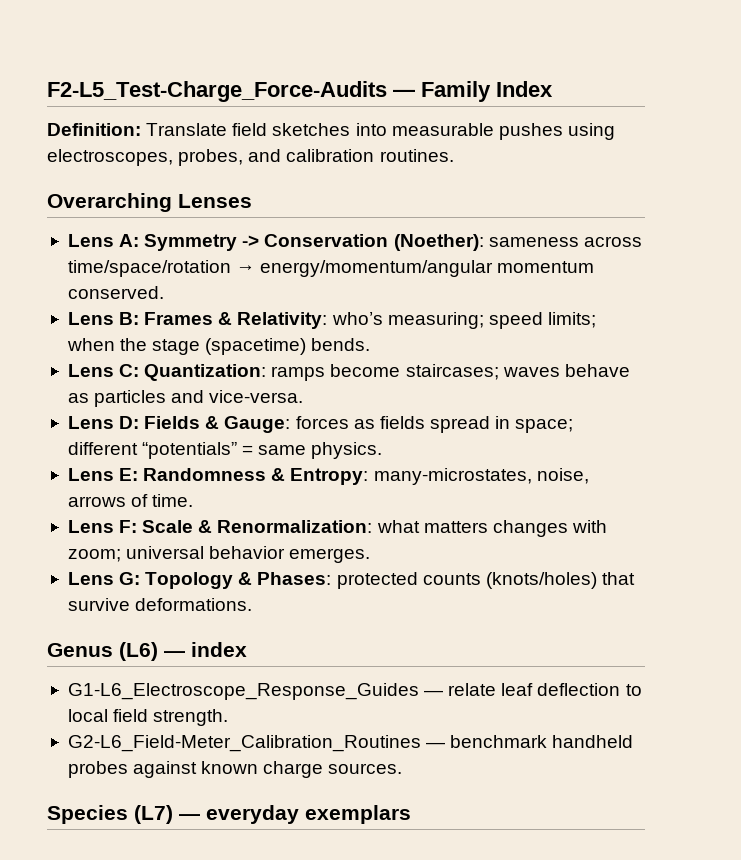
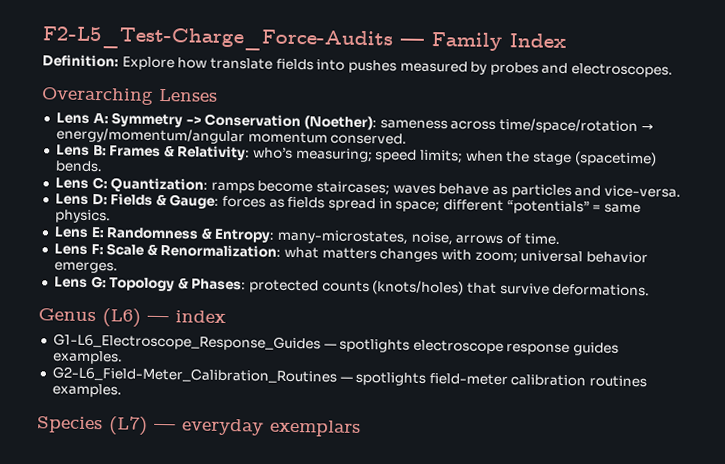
- Definition: Translate field sketches into measurable pushes using electroscopes, probes, and calibration routines.
+ Definition: Explore how translate fields into pushes measured by probes and electroscopes.
- G1-L6_Electroscope_Response_Guides — relate leaf deflection to local field strength.
- G2-L6_Field-Meter_Calibration_Routines — benchmark handheld probes against known charge sources.
+ G1-L6_Electroscope_Response_Guides — spotlights electroscope response guides examples.
+ G2-L6_Field-Meter_Calibration_Routines — spotlights field-meter calibration routines examples.

